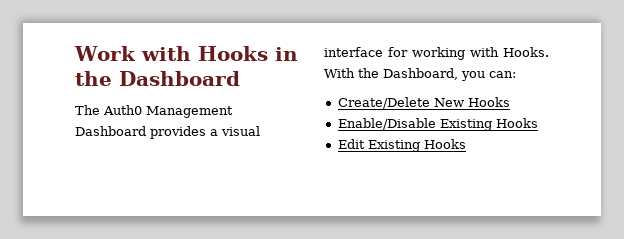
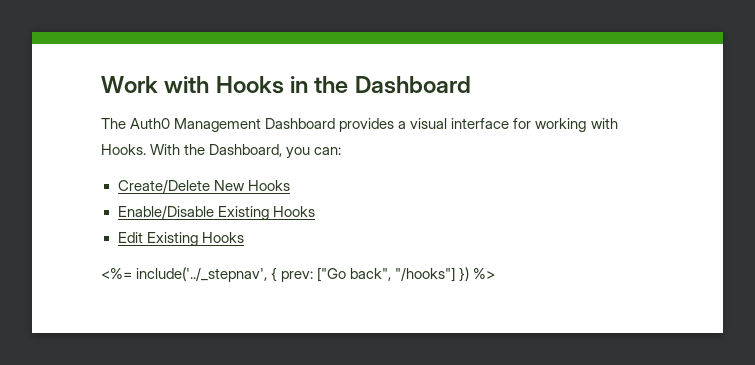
+ <%= include('../_stepnav', { prev: ["Go back", "/hooks"] }) %>

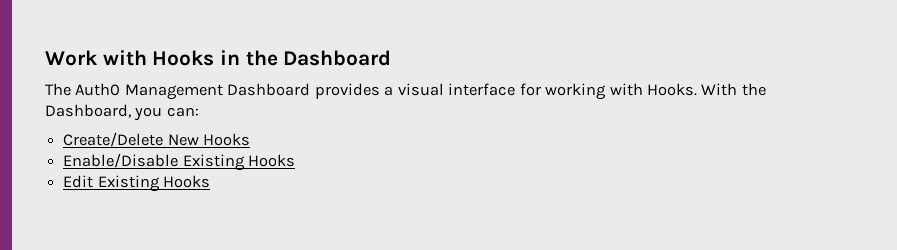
- <%= include('../_stepnav', { prev: ["Go back", "/hooks"] }) %>

